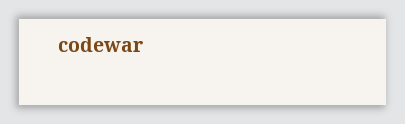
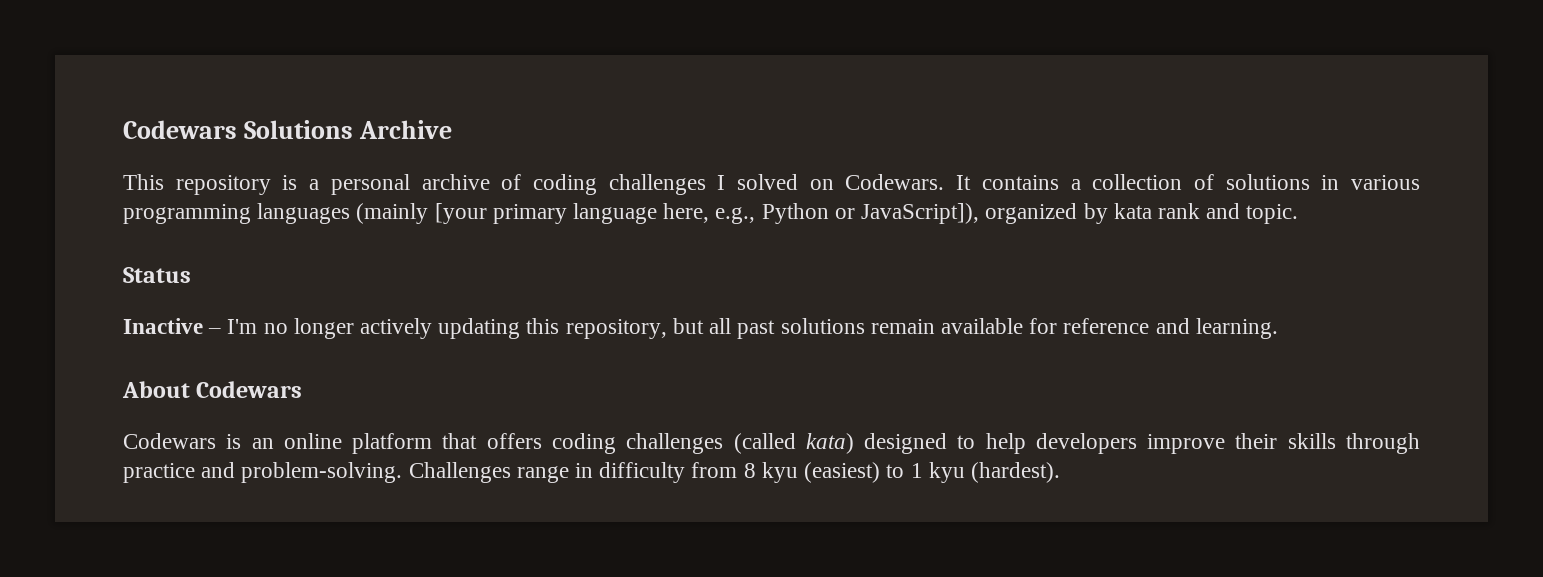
- codewar
+ Codewars Solutions Archive
+ This repository is a personal archive of coding challenges I solved on Codewars. It contains a collection of solutions in various programming languages (mainly [your primary language here, e.g., Python or JavaScript]), organized by kata rank and topic.
+ Status
+ Inactive – I'm no longer actively updating this repository, but all past solutions remain available for reference and learning.
+ About Codewars
+ Codewars is an online platform that offers coding challenges (called kata) designed to help developers improve their skills through practice and problem-solving. Challenges range in difficulty from 8 kyu (easiest) to 1 kyu (hardest).

